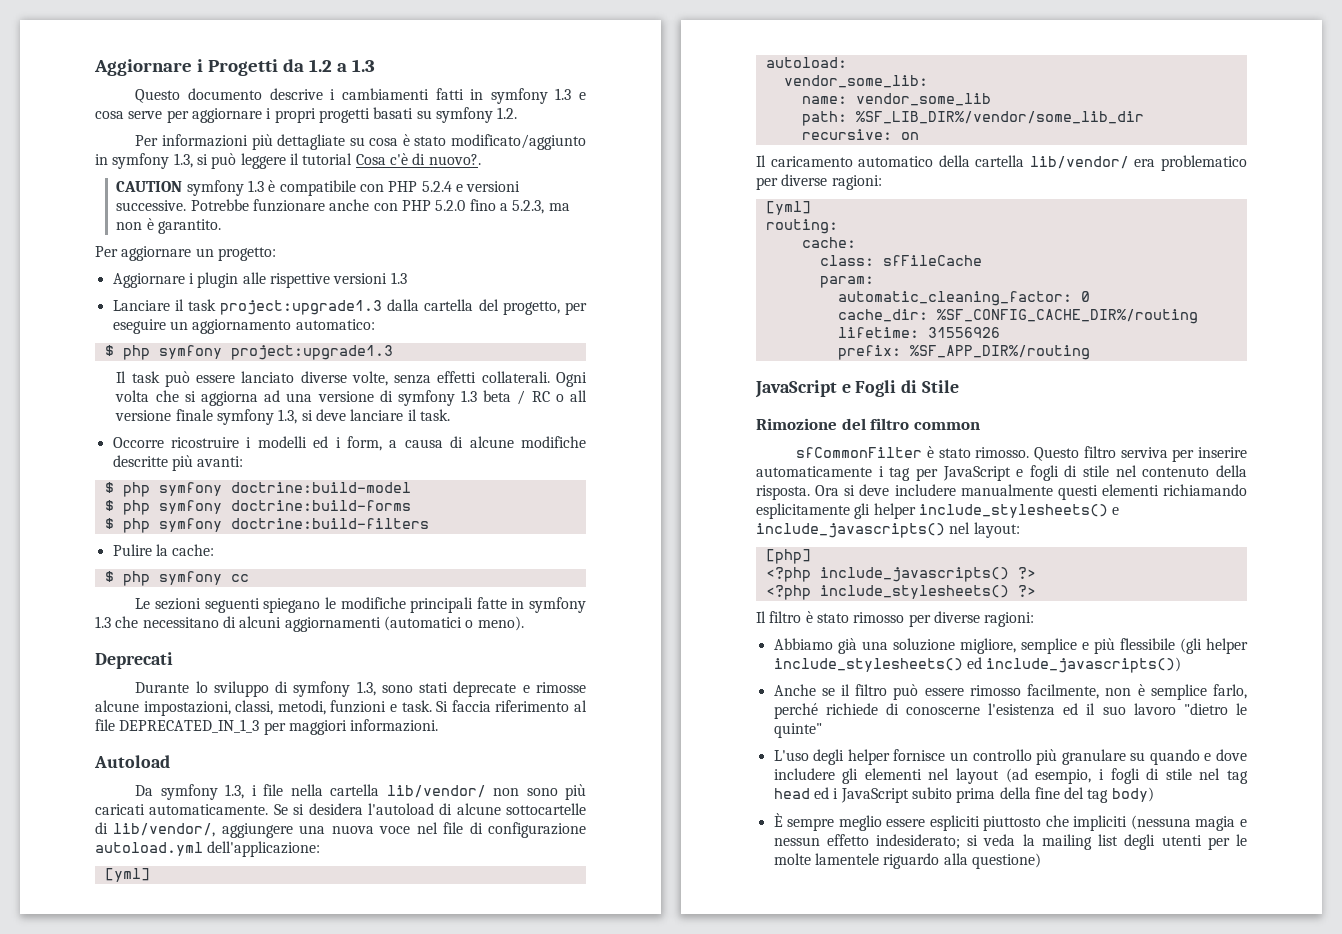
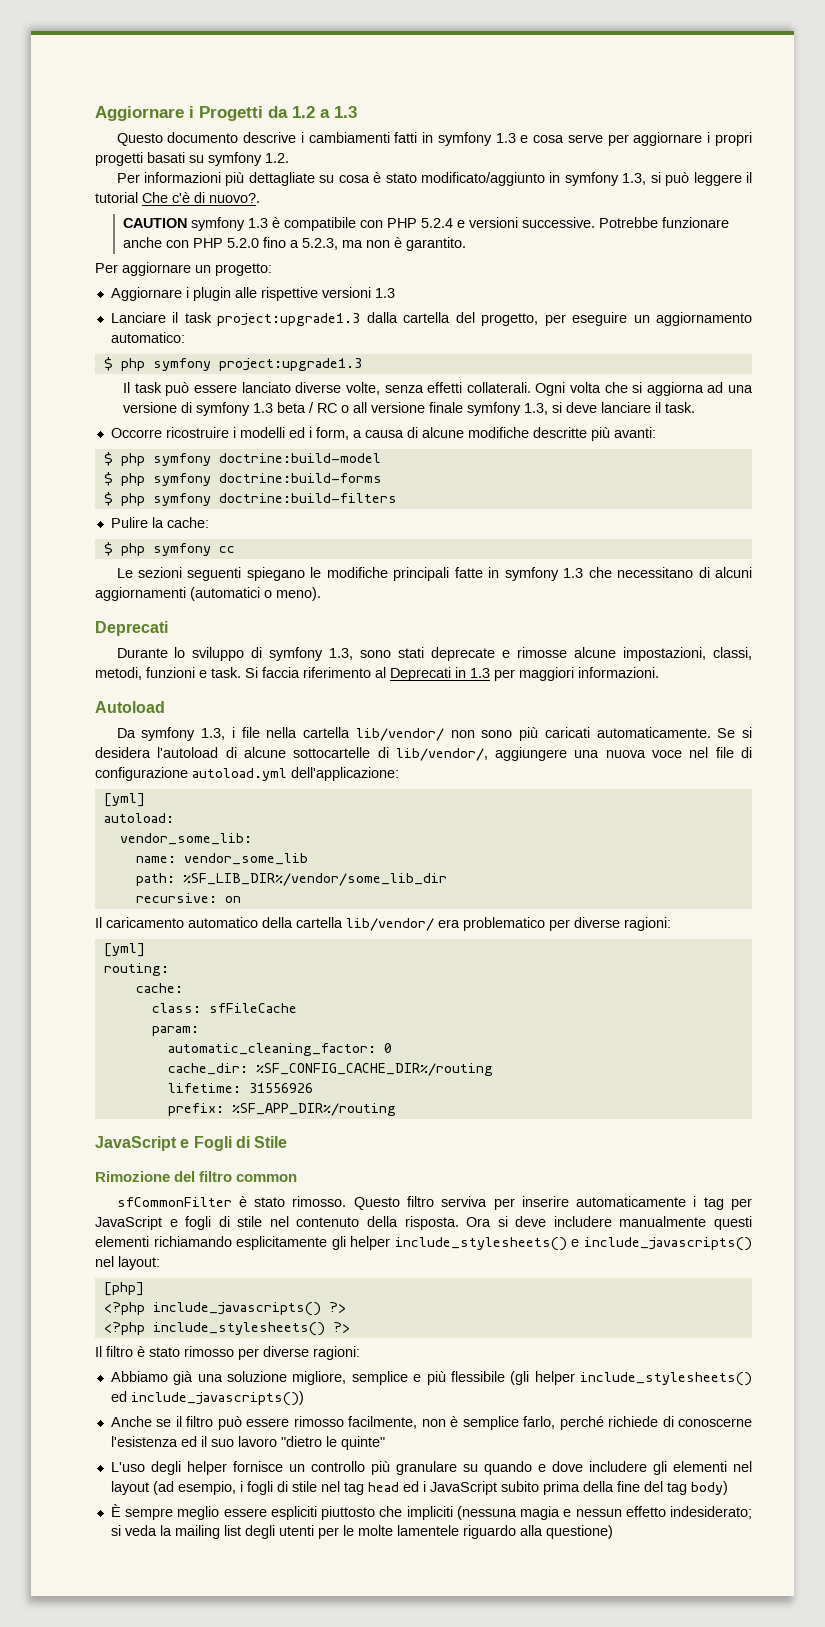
- Per informazioni più dettagliate su cosa è stato modificato/aggiunto in symfony 1.3, si può leggere il tutorial Cosa c'è di nuovo?.
+ Per informazioni più dettagliate su cosa è stato modificato/aggiunto in symfony 1.3, si può leggere il tutorial Che c'è di nuovo?.
- Si faccia riferimento al file DEPRECATED_IN_1_3 per maggiori informazioni.
+ Si faccia riferimento al Deprecati in 1.3 per maggiori informazioni.

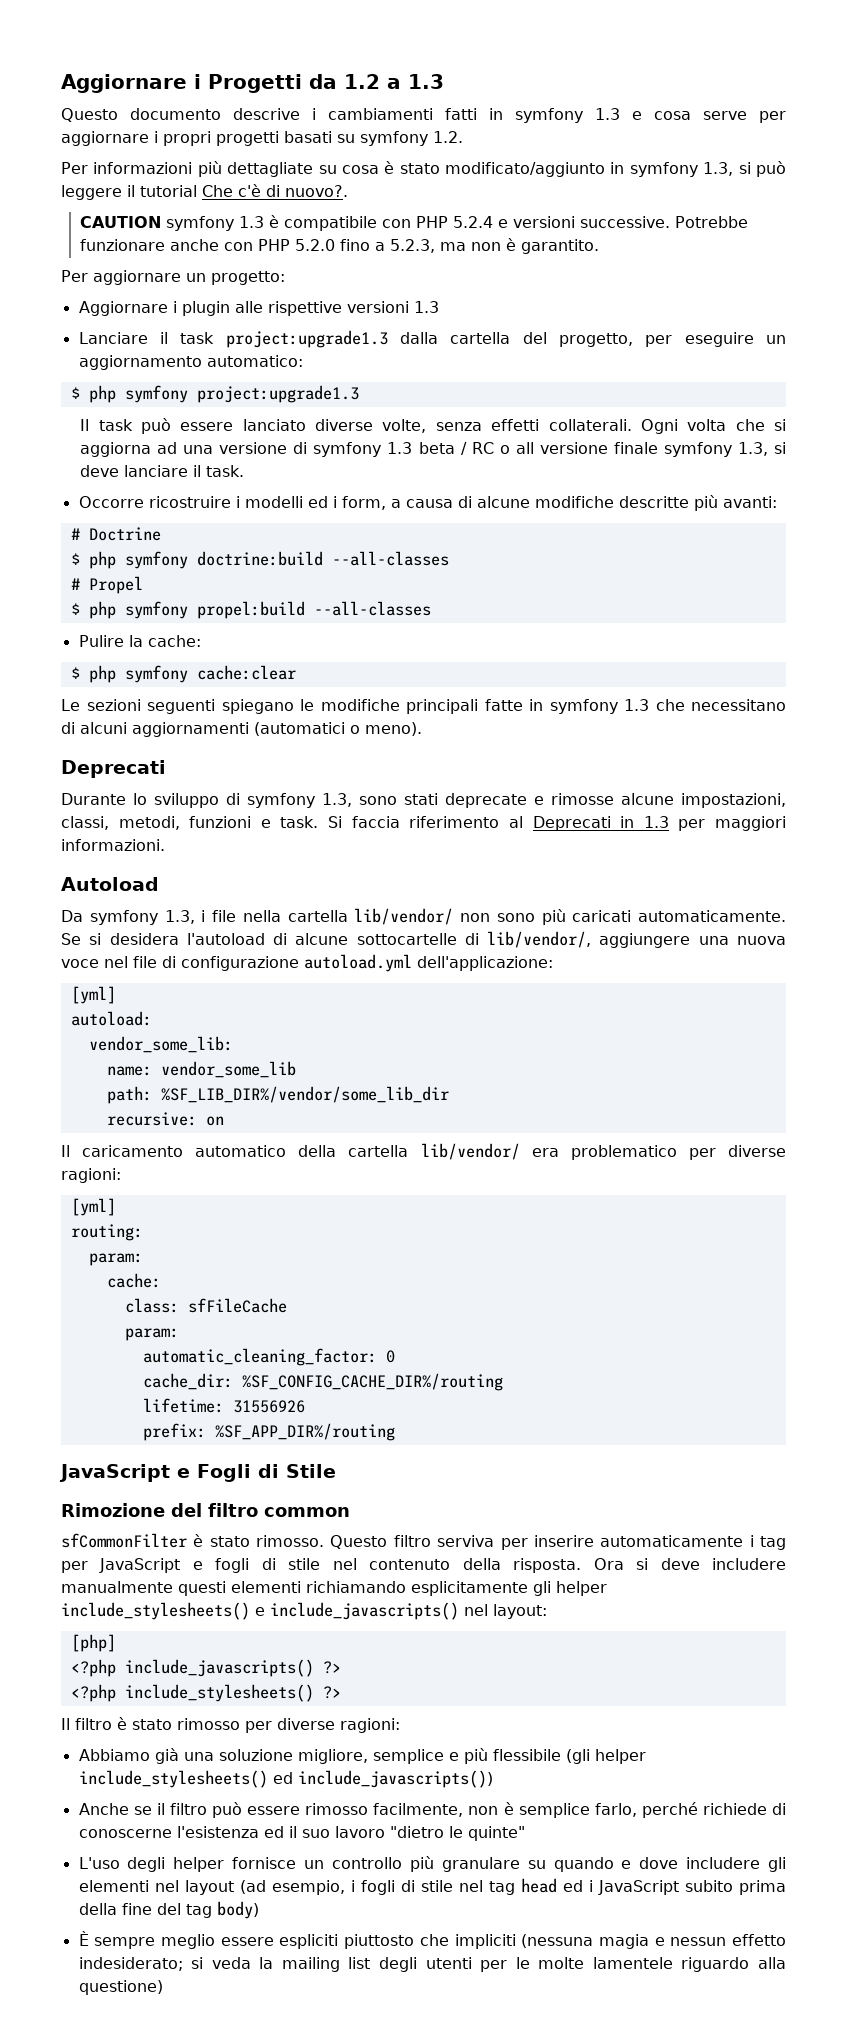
- $ php symfony doctrine:build-model
- $ php symfony doctrine:build-forms
- $ php symfony doctrine:build-filters
+ # Doctrine
+ $ php symfony doctrine:build --all-classes
+ # Propel
+ $ php symfony propel:build --all-classes
- $ php symfony cc
+ $ php symfony cache:clear
  routing:
+ param:

